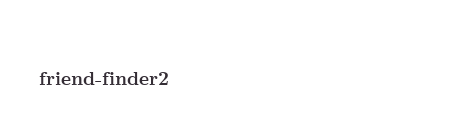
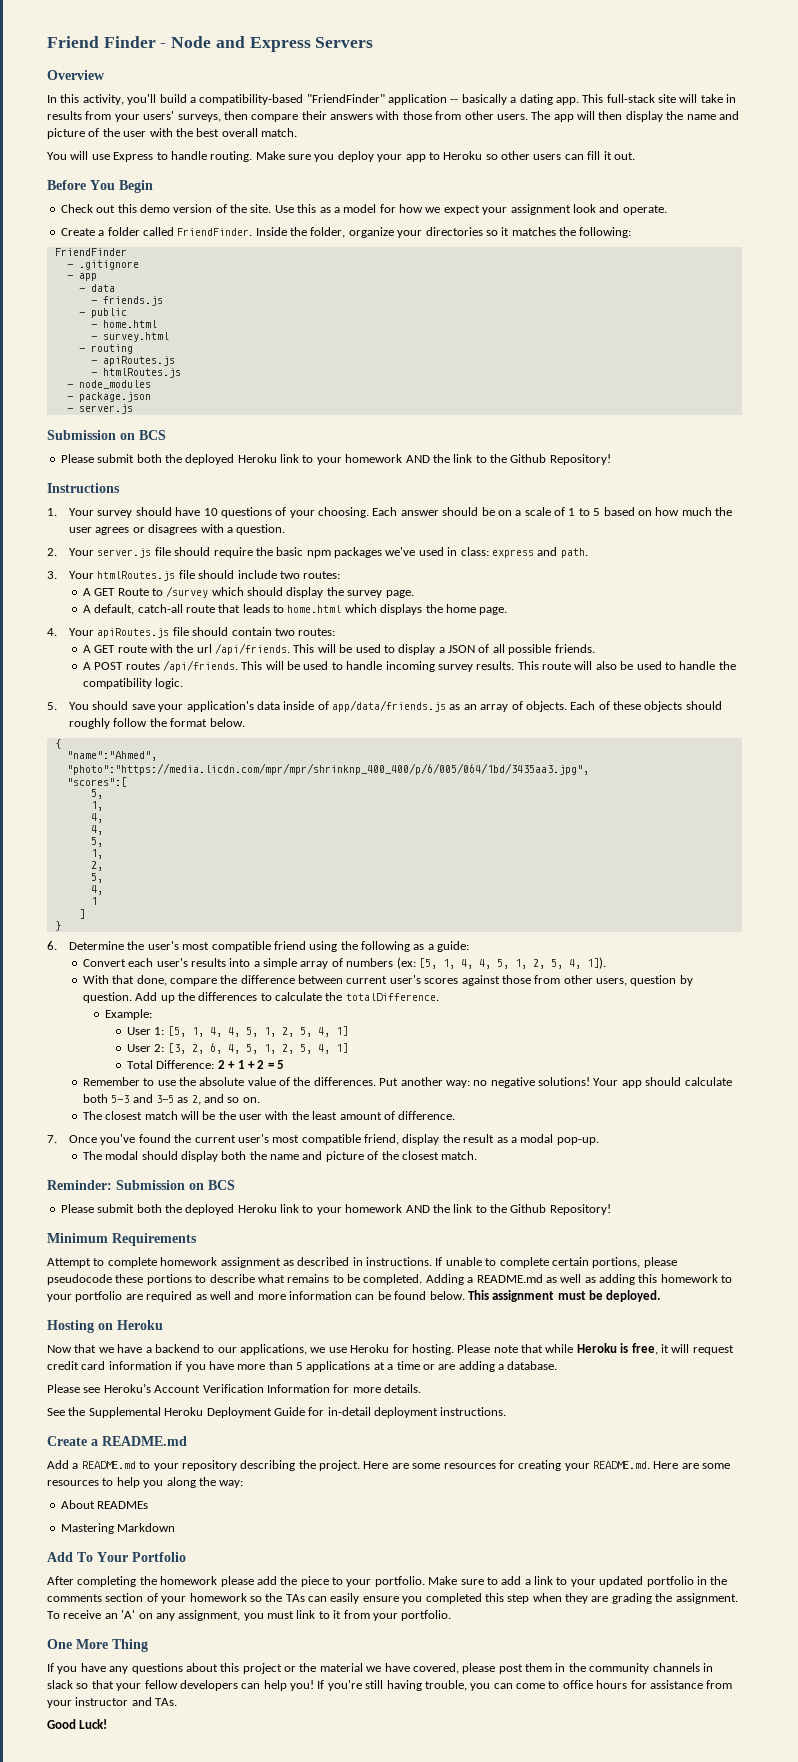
- friend-finder2
+ Friend Finder - Node and Express Servers
+ Overview
+ In this activity, you'll build a compatibility-based "FriendFinder" application -- basically a dating app. This full-stack site will take in results from your users' surveys, then compare their answers with those from other users. The app will then display the name and picture of the user with the best overall match.
+ You will use Express to handle routing. Make sure you deploy your app to Heroku so other users can fill it out.
+ Before You Begin
+ Check out this demo version of the site. Use this as a model for how we expect your assignment look and operate.
+ Create a folder called FriendFinder. Inside the folder, organize your directories so it matches the following:
+ FriendFinder
+ - .gitignore
+ - app
+ - data
+ - friends.js
+ - public
+ - home.html
+ - survey.html
+ - routing
+ - apiRoutes.js
+ - htmlRoutes.js
+ - node_modules
+ - package.json
+ - server.js
+ Submission on BCS
+ Please submit both the deployed Heroku link to your homework AND the link to the Github Repository!
+ Instructions
+ 1. Your survey should have 10 questions of your choosing. Each answer should be on a scale of 1 to 5 based on how much the user agrees or disagrees with a question.
+ 2. Your server.js file should require the basic npm packages we've used in class: express and path.
+ 3. Your htmlRoutes.js file should include two routes:
+ A GET Route to /survey which should display the survey page.
+ A default, catch-all route that leads to home.html which displays the home page.
+ 4. Your apiRoutes.js file should contain two routes:
+ A GET route with the url /api/friends. This will be used to display a JSON of all possible friends.
+ A POST routes /api/friends. This will be used to handle incoming survey results. This route will also be used to handle the compatibility logic.
+ 5. You should save your application's data inside of app/data/friends.js as an array of objects. Each of these objects should roughly follow the format below.
+ {
+ "name":"Ahmed",
+ "photo":"https://media.licdn.com/mpr/mpr/shrinknp_400_400/p/6/005/064/1bd/3435aa3.jpg",
+ "scores":[
+ 5,
+ 1,
+ 4,
+ 4,
+ 5,
+ 1,
+ 2,
+ 5,
+ 4,
+ 1
+ ]
+ }
+ 6. Determine the user's most compatible friend using the following as a guide:
+ Convert each user's results into a simple array of numbers (ex: [5, 1, 4, 4, 5, 1, 2, 5, 4, 1]).
+ With that done, compare the difference between current user's scores against those from other users, question by question. Add up the differences to calculate the totalDifference.
+ Example:
+ User 1: [5, 1, 4, 4, 5, 1, 2, 5, 4, 1]
+ User 2: [3, 2, 6, 4, 5, 1, 2, 5, 4, 1]
+ Total Difference: 2 + 1 + 2 = 5
+ Remember to use the absolute value of the differences. Put another way: no negative solutions! Your app should calculate both 5-3 and 3-5 as 2, and so on.
+ The closest match will be the user with the least amount of difference.
+ 7. Once you've found the current user's most compatible friend, display the result as a modal pop-up.
+ The modal should display both the name and picture of the closest match.
+ Reminder: Submission on BCS
+ Please submit both the deployed Heroku link to your homework AND the link to the Github Repository!
+ Minimum Requirements
+ Attempt to complete homework assignment as described in instructions. If unable to complete certain portions, please pseudocode these portions to describe what remains to be completed. Adding a README.md as well as adding this homework to your portfolio are required as well and more information can be found below. This assignment must be deployed.
+ Hosting on Heroku
+ Now that we have a backend to our applications, we use Heroku for hosting. Please note that while Heroku is free, it will request credit card information if you have more than 5 applications at a time or are adding a database.
+ Please see Heroku’s Account Verification Information for more details.
+ See the Supplemental Heroku Deployment Guide for in-detail deployment instructions.
+ Create a README.md
+ Add a README.md to your repository describing the project. Here are some resources for creating your README.md. Here are some resources to help you along the way:
+ About READMEs
+ Mastering Markdown
+ Add To Your Portfolio
+ After completing the homework please add the piece to your portfolio. Make sure to add a link to your updated portfolio in the comments section of your homework so the TAs can easily ensure you completed this step when they are grading the assignment. To receive an 'A' on any assignment, you must link to it from your portfolio.
+ One More Thing
+ If you have any questions about this project or the material we have covered, please post them in the community channels in slack so that your fellow developers can help you! If you're still having trouble, you can come to office hours for assistance from your instructor and TAs.
+ Good Luck!

